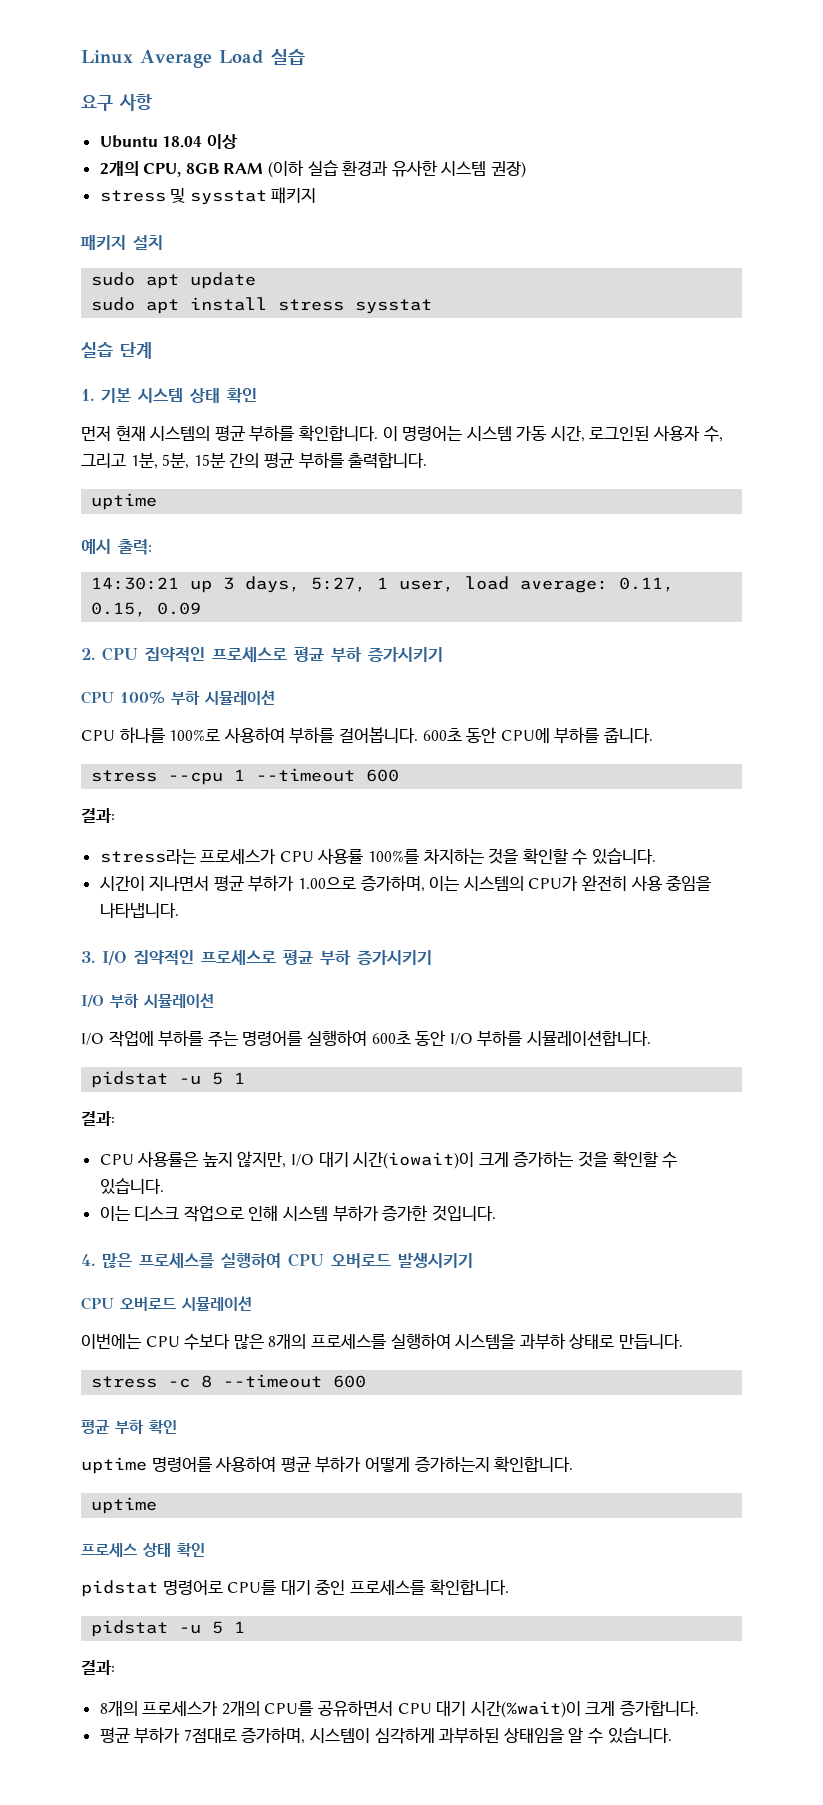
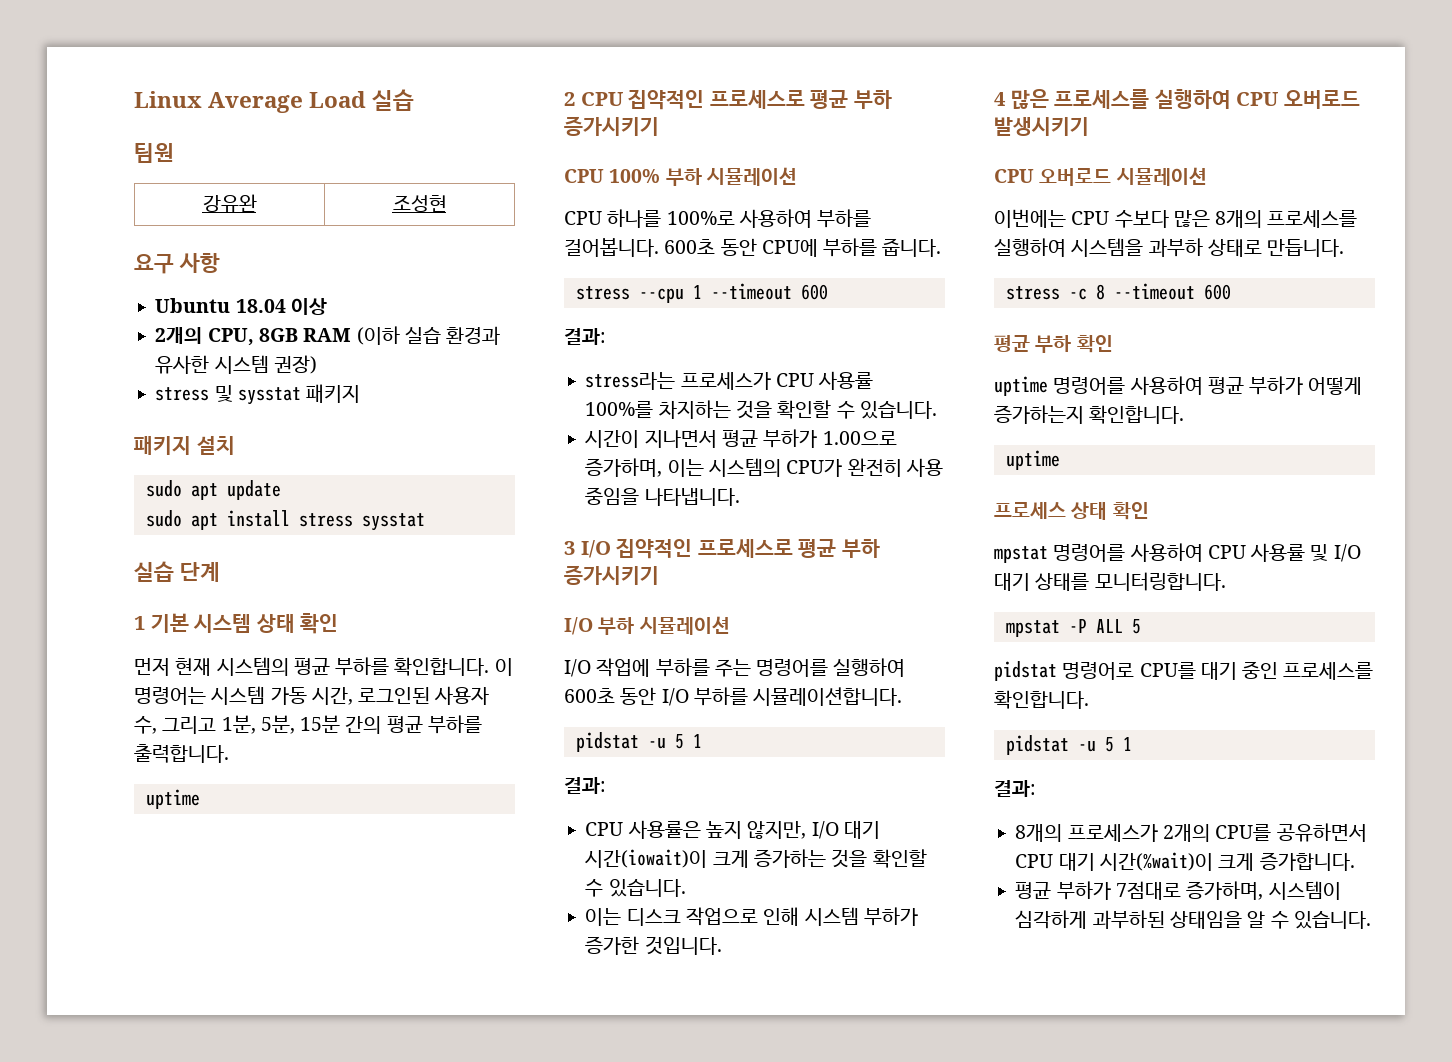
+ 팀원
+ 강유완 | 조성현
- 1. 기본 시스템 상태 확인
+ 1 기본 시스템 상태 확인
- 예시 출력:
- 14:30:21 up 3 days, 5:27, 1 user, load average: 0.11, 0.15, 0.09
- 2. CPU 집약적인 프로세스로 평균 부하 증가시키기
+ 2 CPU 집약적인 프로세스로 평균 부하 증가시키기
- 3. I/O 집약적인 프로세스로 평균 부하 증가시키기
+ 3 I/O 집약적인 프로세스로 평균 부하 증가시키기
- 4. 많은 프로세스를 실행하여 CPU 오버로드 발생시키기
+ 4 많은 프로세스를 실행하여 CPU 오버로드 발생시키기
+ mpstat 명령어를 사용하여 CPU 사용률 및 I/O 대기 상태를 모니터링합니다.
+ mpstat -P ALL 5

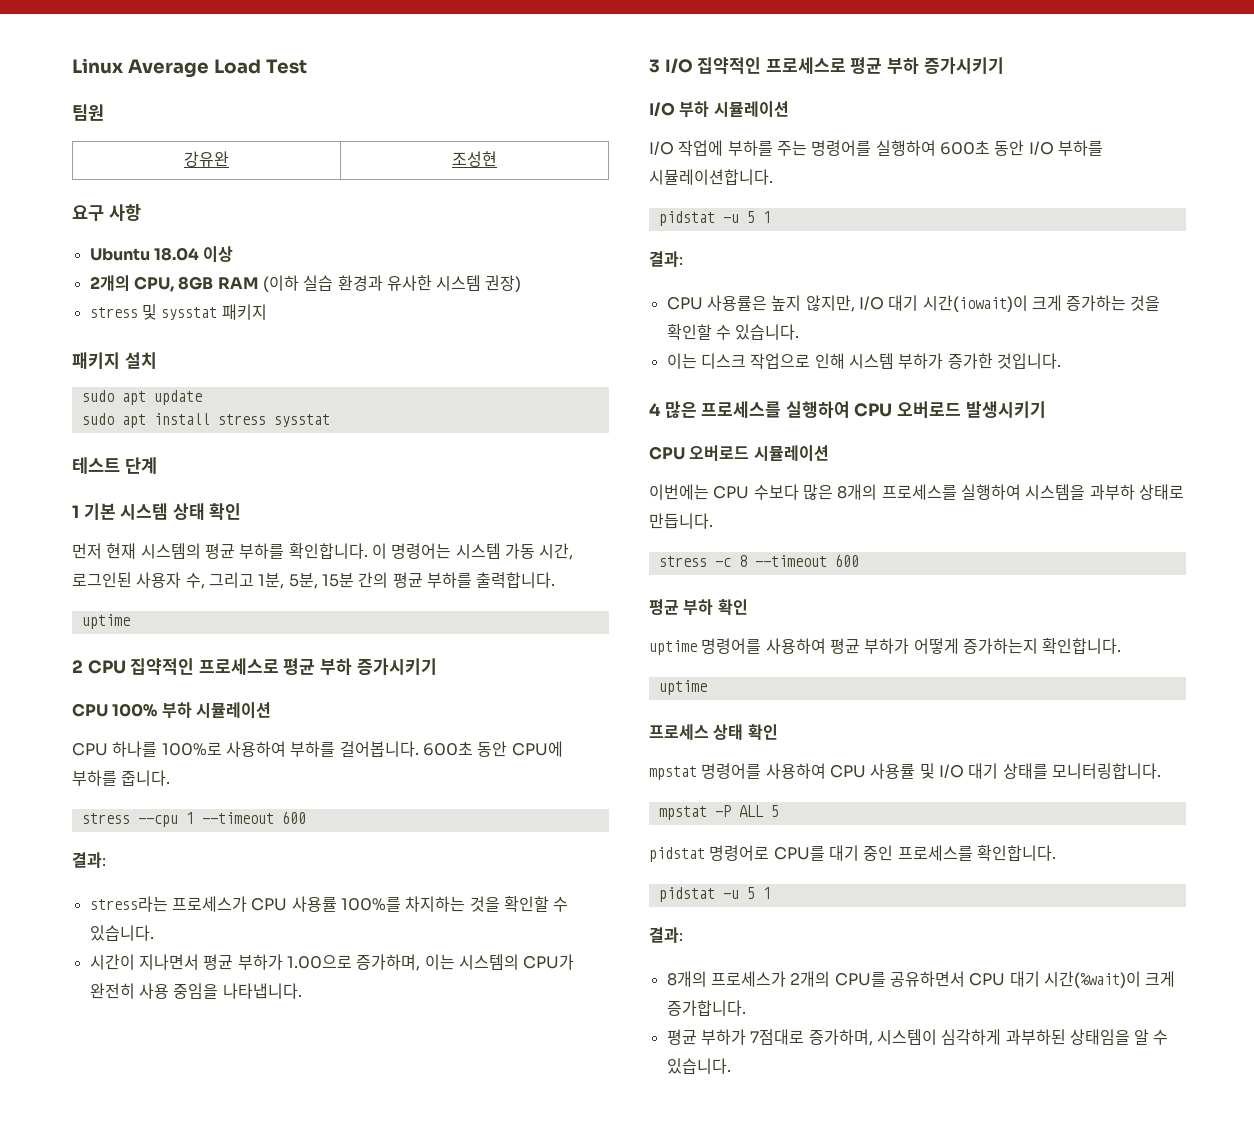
- Linux Average Load 실습
+ Linux Average Load Test
- 실습 단계
+ 테스트 단계

